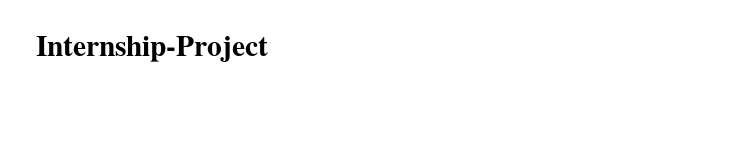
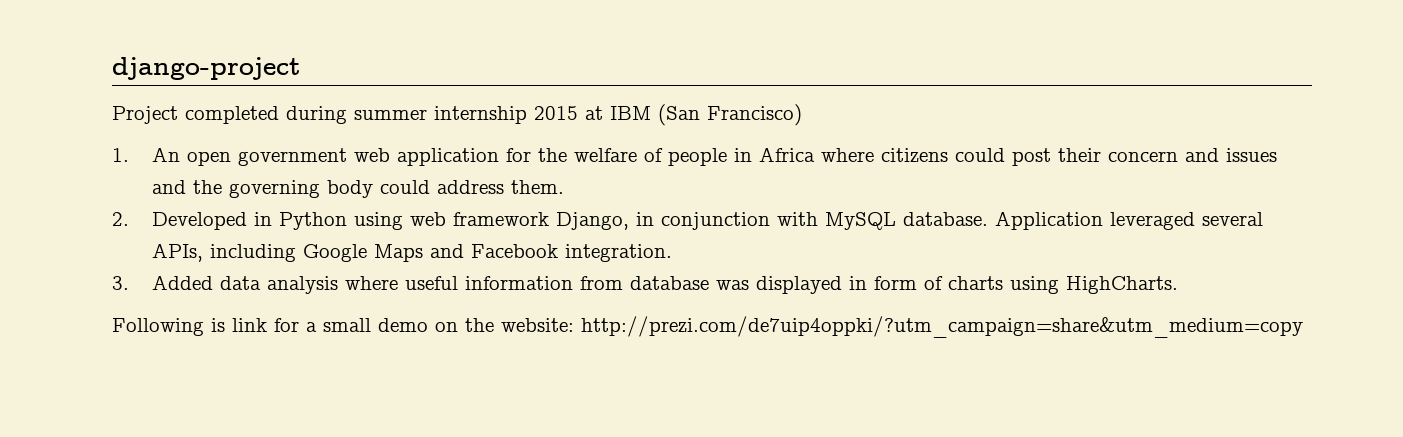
- Internship-Project
+ django-project
+ Project completed during summer internship 2015 at IBM (San Francisco)
+ 1. An open government web application for the welfare of people in Africa where citizens could post their concern and issues and the governing body could address them.
+ 2. Developed in Python using web framework Django, in conjunction with MySQL database. Application leveraged several APIs, including Google Maps and Facebook integration.
+ 3. Added data analysis where useful information from database was displayed in form of charts using HighCharts.
+ Following is link for a small demo on the website: http://prezi.com/de7uip4oppki/?utm_campaign=share&utm_medium=copy

